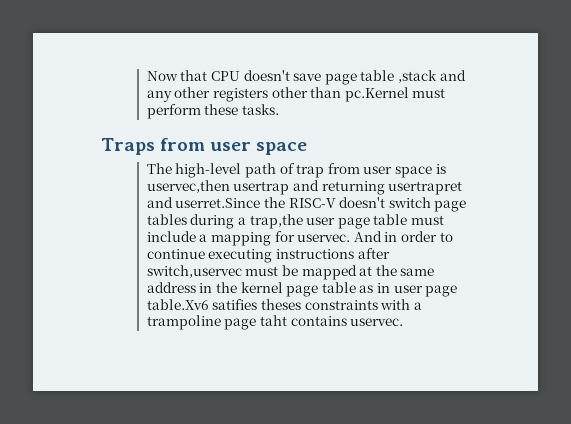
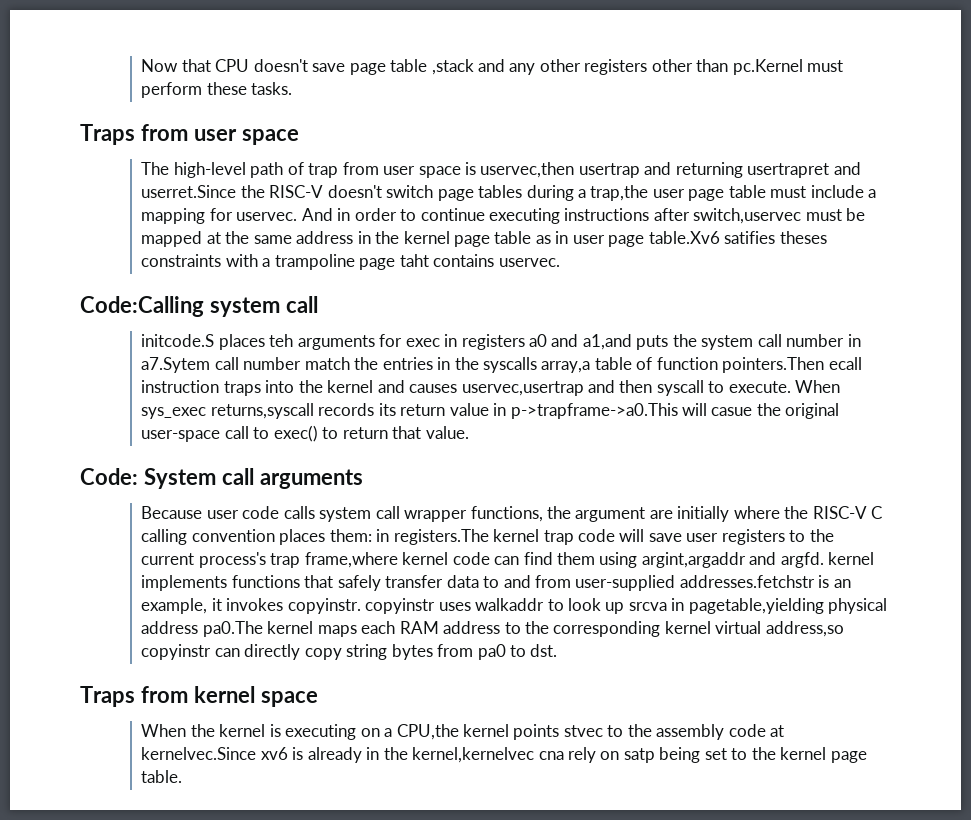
+ Code:Calling system call
+ initcode.S places teh arguments for exec in registers a0 and a1,and puts the system call number in a7.Sytem call number match the entries in the syscalls array,a table of function pointers.Then ecall instruction traps into the kernel and causes uservec,usertrap and then syscall to execute. When sys_exec returns,syscall records its return value in p->trapframe->a0.This will casue the original user-space call to exec() to return that value.
+ Code: System call arguments
+ Because user code calls system call wrapper functions, the argument are initially where the RISC-V C calling convention places them: in registers.The kernel trap code will save user registers to the current process's trap frame,where kernel code can find them using argint,argaddr and argfd. kernel implements functions that safely transfer data to and from user-supplied addresses.fetchstr is an example, it invokes copyinstr. copyinstr uses walkaddr to look up srcva in pagetable,yielding physical address pa0.The kernel maps each RAM address to the corresponding kernel virtual address,so copyinstr can directly copy string bytes from pa0 to dst.
+ Traps from kernel space
+ When the kernel is executing on a CPU,the kernel points stvec to the assembly code at kernelvec.Since xv6 is already in the kernel,kernelvec cna rely on satp being set to the kernel page table.

